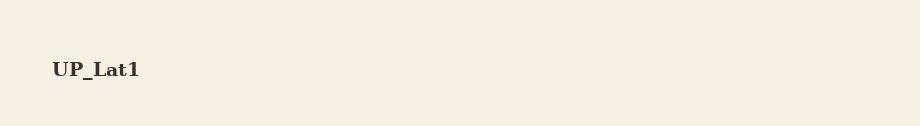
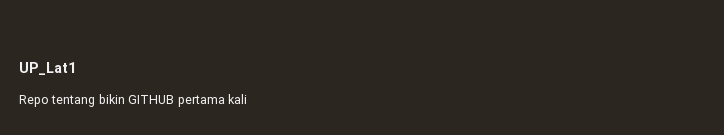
+ Repo tentang bikin GITHUB pertama kali

